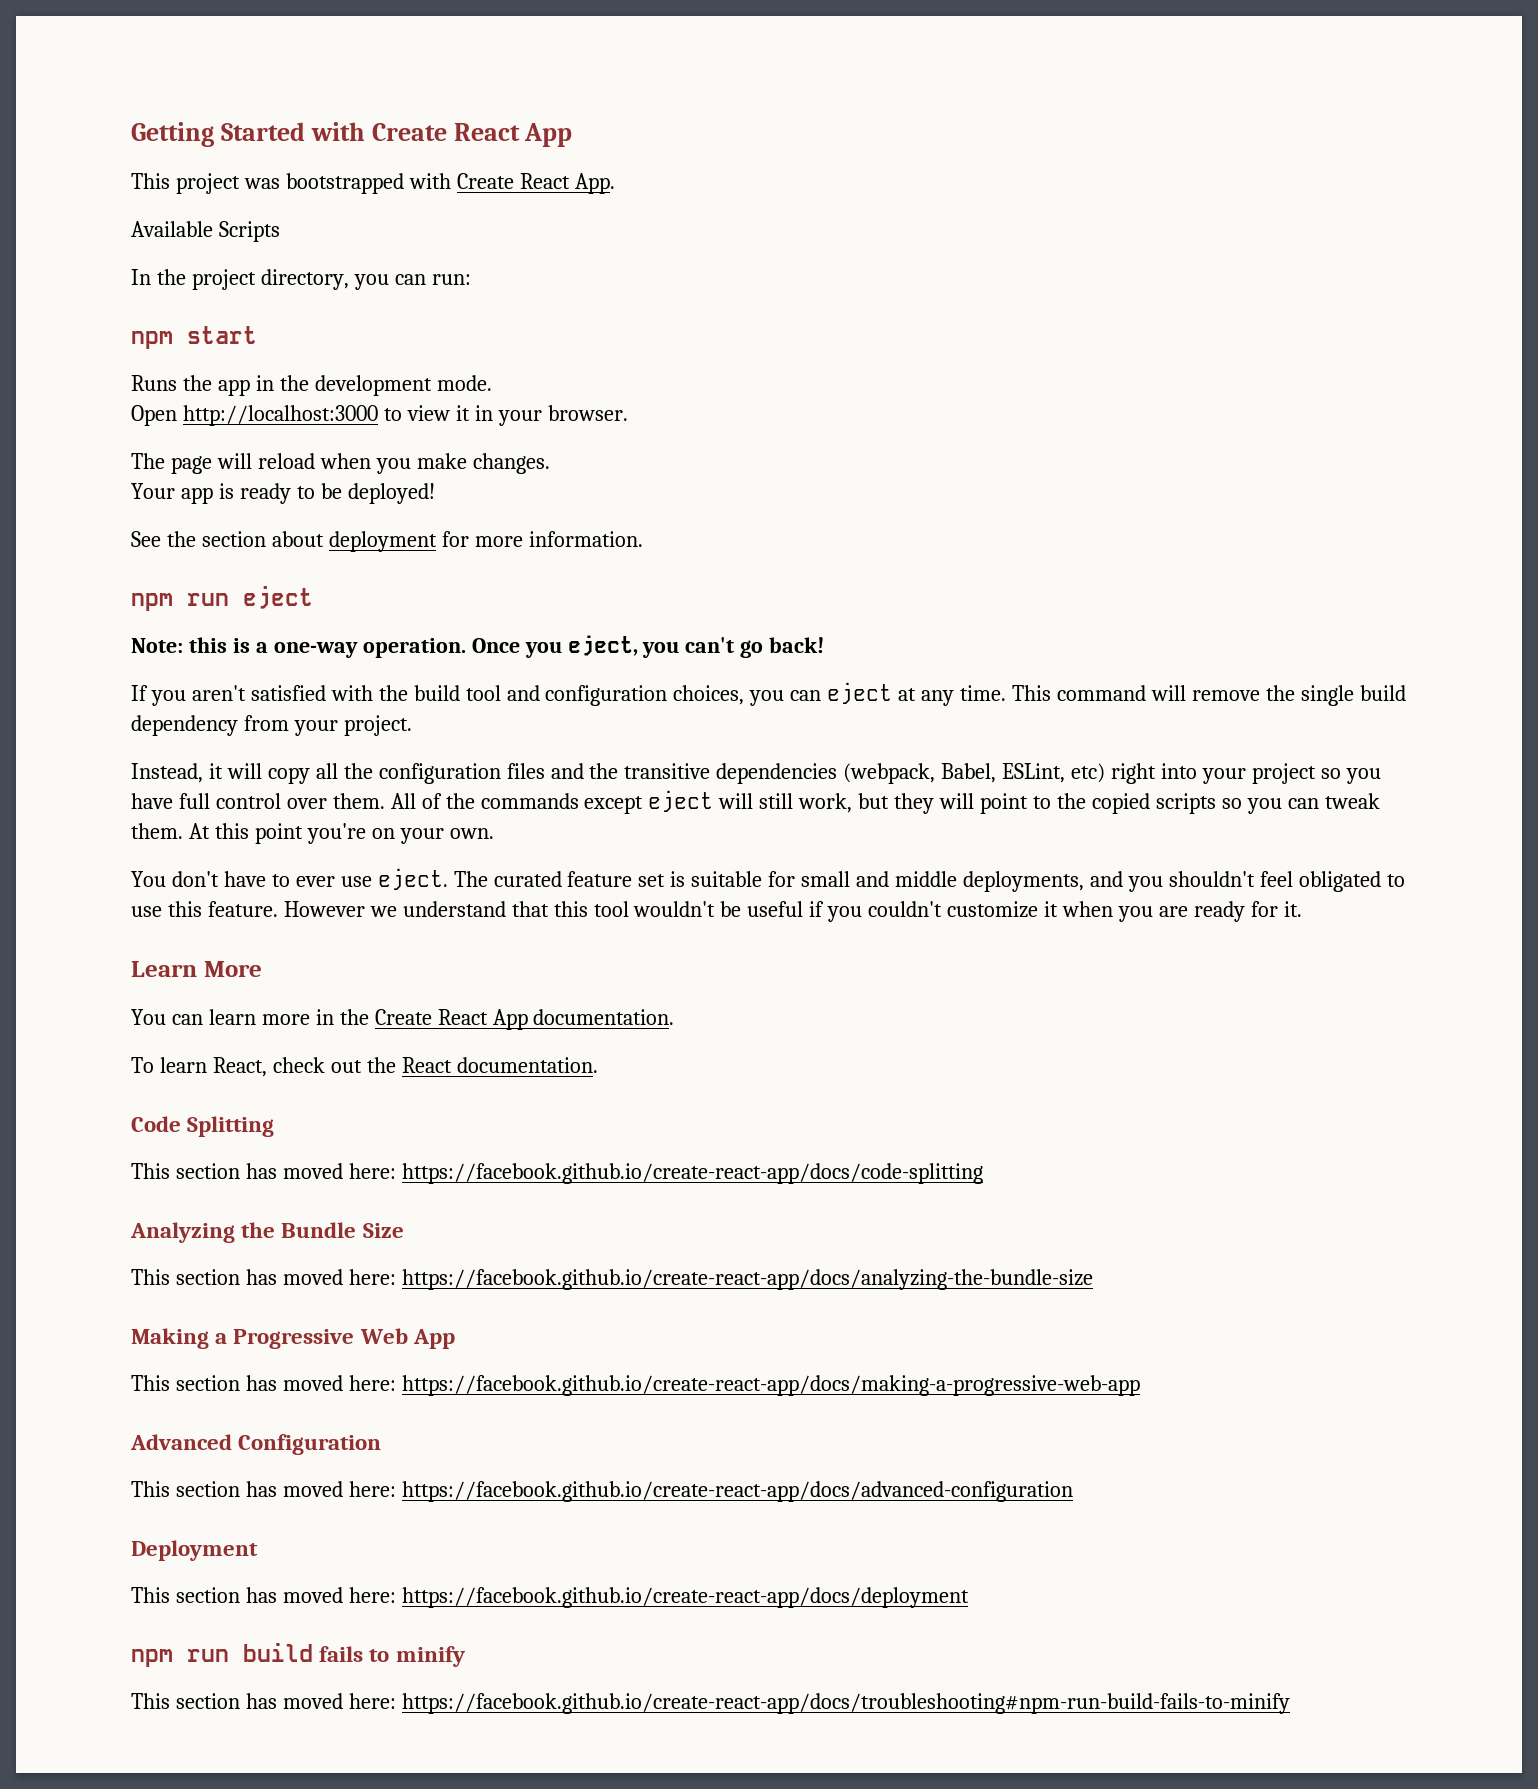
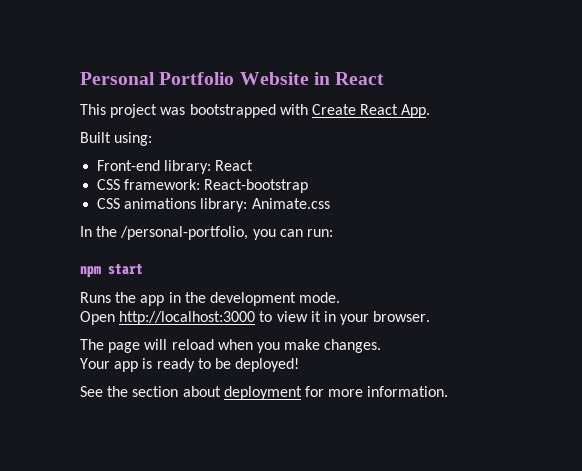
- Getting Started with Create React App
+ Personal Portfolio Website in React
- Available Scripts
+ Built using:
+ Front-end library: React
+ CSS framework: React-bootstrap
+ CSS animations library: Animate.css
- In the project directory, you can run:
+ In the /personal-portfolio, you can run:
- npm run eject
- Note: this is a one-way operation. Once you eject, you can't go back!
- If you aren't satisfied with the build tool and configuration choices, you can eject at any time. This command will remove the single build dependency from your project.
- Instead, it will copy all the configuration files and the transitive dependencies (webpack, Babel, ESLint, etc) right into your project so you have full control over them. All of the commands except eject will still work, but they will point to the copied scripts so you can tweak them. At this point you're on your own.
- You don't have to ever use eject. The curated feature set is suitable for small and middle deployments, and you shouldn't feel obligated to use this feature. However we understand that this tool wouldn't be useful if you couldn't customize it when you are ready for it.
- Learn More
- You can learn more in the Create React App documentation.
- To learn React, check out the React documentation.
- Code Splitting
- This section has moved here: https://facebook.github.io/create-react-app/docs/code-splitting
- Analyzing the Bundle Size
- This section has moved here: https://facebook.github.io/create-react-app/docs/analyzing-the-bundle-size
- Making a Progressive Web App
- This section has moved here: https://facebook.github.io/create-react-app/docs/making-a-progressive-web-app
- Advanced Configuration
- This section has moved here: https://facebook.github.io/create-react-app/docs/advanced-configuration
- Deployment
- This section has moved here: https://facebook.github.io/create-react-app/docs/deployment
- npm run build fails to minify
- This section has moved here: https://facebook.github.io/create-react-app/docs/troubleshooting#npm-run-build-fails-to-minify

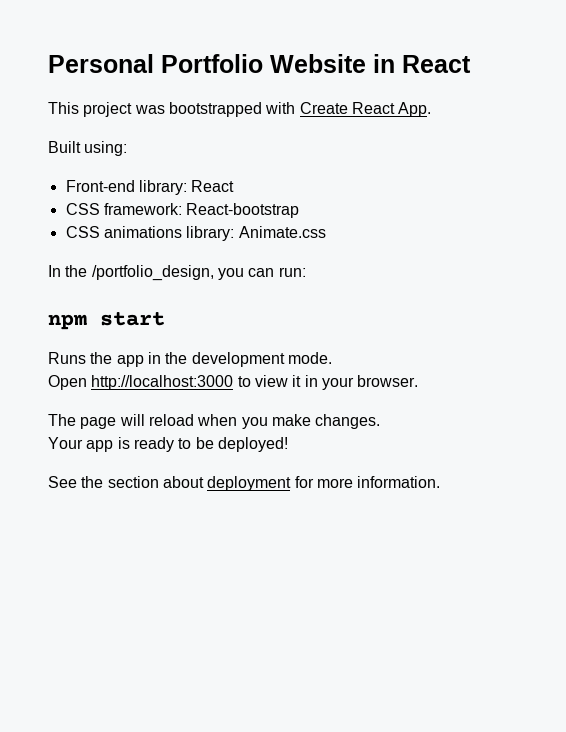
- In the /personal-portfolio, you can run:
+ In the /portfolio_design, you can run:

